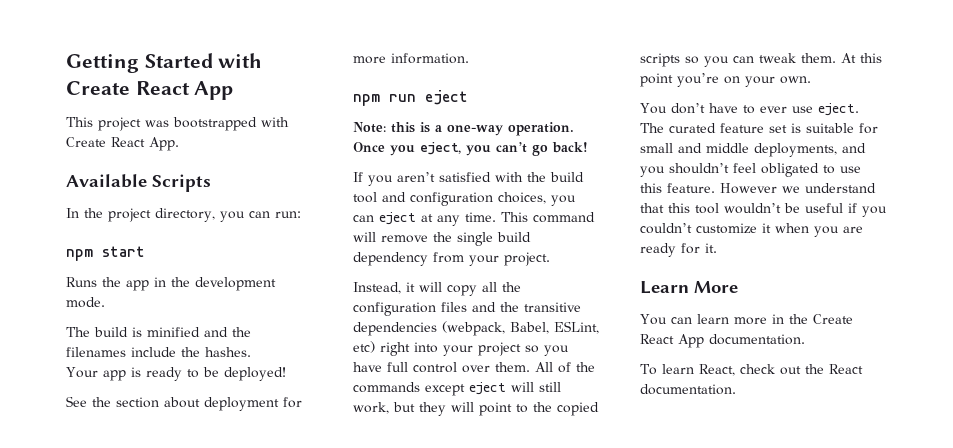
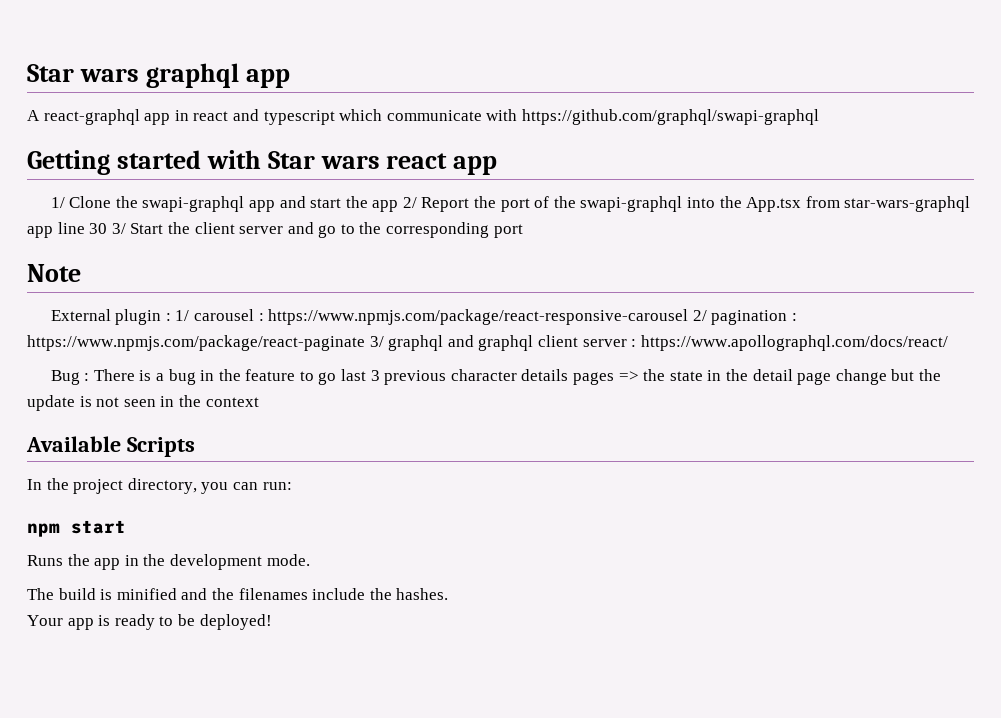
- Getting Started with Create React App
- This project was bootstrapped with Create React App.
+ Star wars graphql app
+ A react-graphql app in react and typescript which communicate with https://github.com/graphql/swapi-graphql
+ Getting started with Star wars react app
+ 1/ Clone the swapi-graphql app and start the app 2/ Report the port of the swapi-graphql into the App.tsx from star-wars-graphql app line 30 3/ Start the client server and go to the corresponding port
+ Note
+ External plugin : 1/ carousel : https://www.npmjs.com/package/react-responsive-carousel 2/ pagination : https://www.npmjs.com/package/react-paginate 3/ graphql and graphql client server : https://www.apollographql.com/docs/react/
+ Bug : There is a bug in the feature to go last 3 previous character details pages => the state in the detail page change but the update is not seen in the context
- See the section about deployment for more information.
- npm run eject
- Note: this is a one-way operation. Once you eject, you can’t go back!
- If you aren’t satisfied with the build tool and configuration choices, you can eject at any time. This command will remove the single build dependency from your project.
- Instead, it will copy all the configuration files and the transitive dependencies (webpack, Babel, ESLint, etc) right into your project so you have full control over them. All of the commands except eject will still work, but they will point to the copied scripts so you can tweak them. At this point you’re on your own.
- You don’t have to ever use eject. The curated feature set is suitable for small and middle deployments, and you shouldn’t feel obligated to use this feature. However we understand that this tool wouldn’t be useful if you couldn’t customize it when you are ready for it.
- Learn More
- You can learn more in the Create React App documentation.
- To learn React, check out the React documentation.

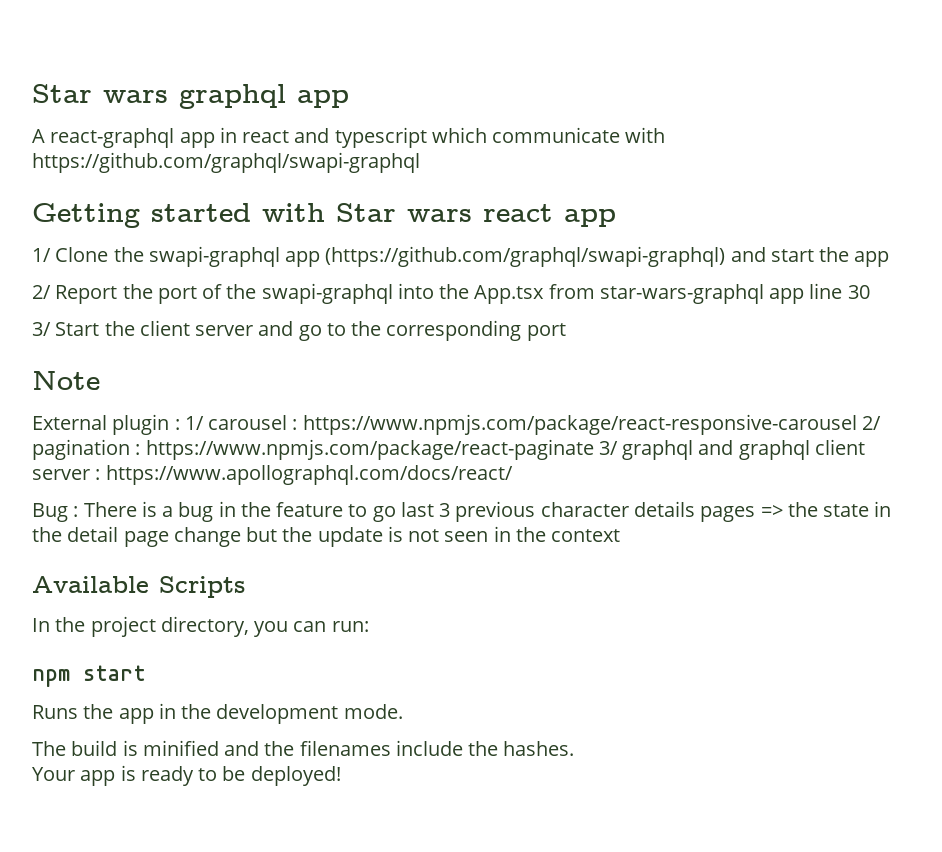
- 1/ Clone the swapi-graphql app and start the app 2/ Report the port of the swapi-graphql into the App.tsx from star-wars-graphql app line 30 3/ Start the client server and go to the corresponding port
+ 1/ Clone the swapi-graphql app (https://github.com/graphql/swapi-graphql) and start the app
+ 2/ Report the port of the swapi-graphql into the App.tsx from star-wars-graphql app line 30
+ 3/ Start the client server and go to the corresponding port

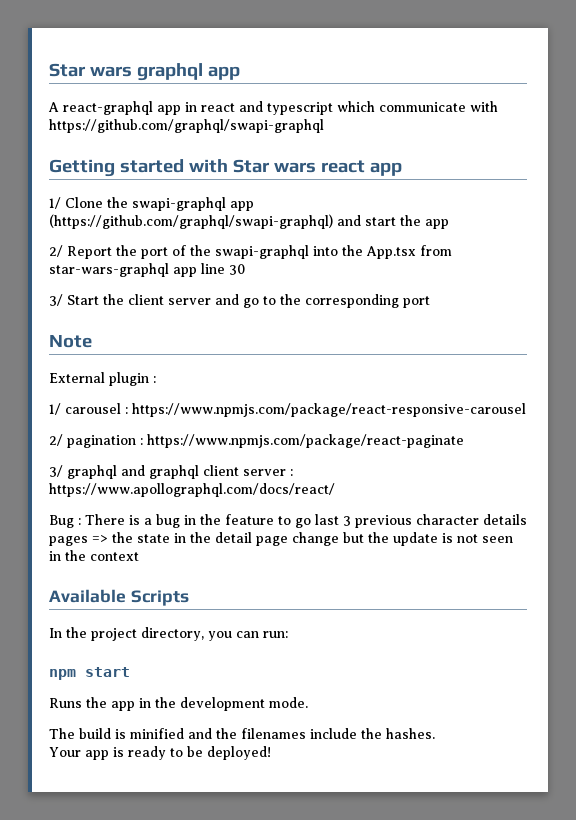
- External plugin : 1/ carousel : https://www.npmjs.com/package/react-responsive-carousel 2/ pagination : https://www.npmjs.com/package/react-paginate 3/ graphql and graphql client server : https://www.apollographql.com/docs/react/
+ External plugin :
+ 1/ carousel : https://www.npmjs.com/package/react-responsive-carousel
+ 2/ pagination : https://www.npmjs.com/package/react-paginate
+ 3/ graphql and graphql client server : https://www.apollographql.com/docs/react/

